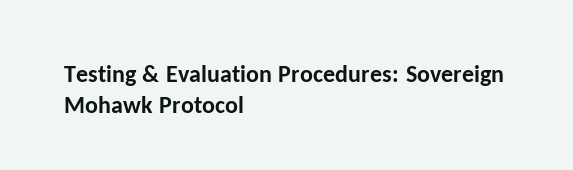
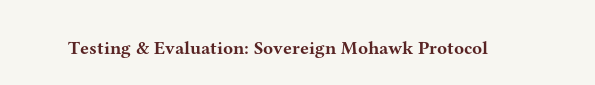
- Testing & Evaluation Procedures: Sovereign Mohawk Protocol
+ Testing & Evaluation: Sovereign Mohawk Protocol

